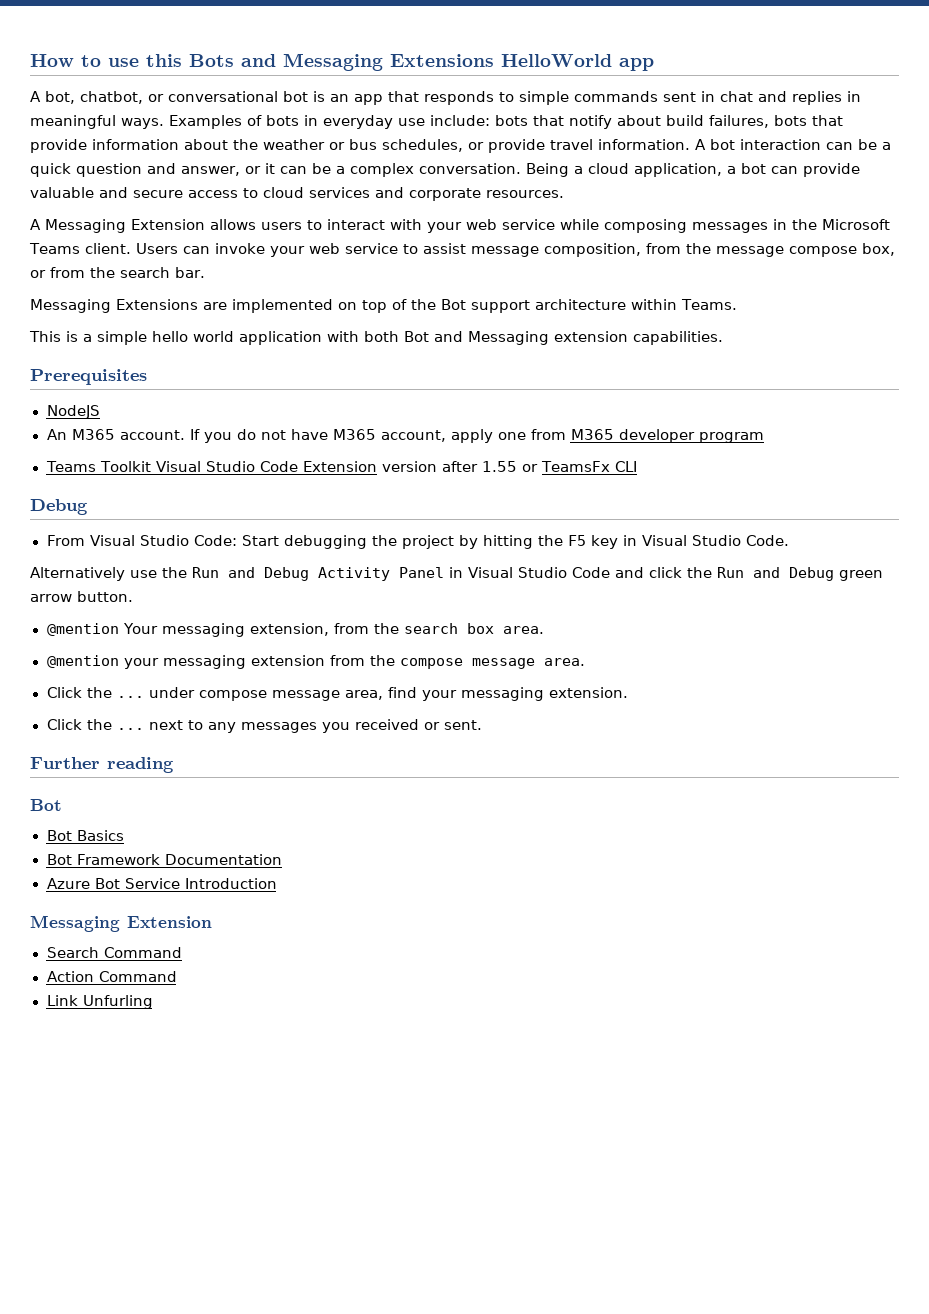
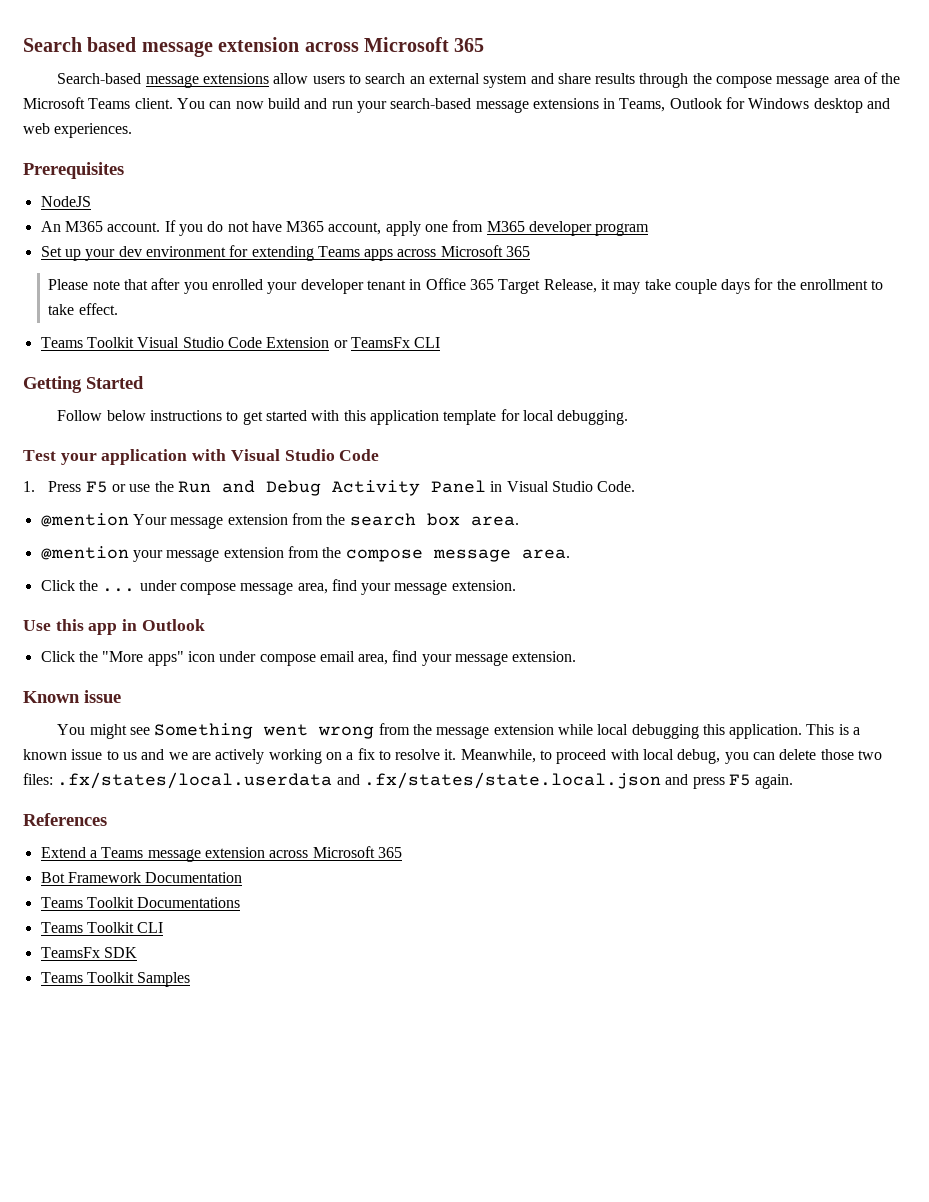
- How to use this Bots and Messaging Extensions HelloWorld app
- A bot, chatbot, or conversational bot is an app that responds to simple commands sent in chat and replies in meaningful ways. Examples of bots in everyday use include: bots that notify about build failures, bots that provide information about the weather or bus schedules, or provide travel information. A bot interaction can be a quick question and answer, or it can be a complex conversation. Being a cloud application, a bot can provide valuable and secure access to cloud services and corporate resources.
- A Messaging Extension allows users to interact with your web service while composing messages in the Microsoft Teams client. Users can invoke your web service to assist message composition, from the message compose box, or from the search bar.
- Messaging Extensions are implemented on top of the Bot support architecture within Teams.
- This is a simple hello world application with both Bot and Messaging extension capabilities.
+ Search based message extension across Microsoft 365
+ Search-based message extensions allow users to search an external system and share results through the compose message area of the Microsoft Teams client. You can now build and run your search-based message extensions in Teams, Outlook for Windows desktop and web experiences.
+ Set up your dev environment for extending Teams apps across Microsoft 365
+ Please note that after you enrolled your developer tenant in Office 365 Target Release, it may take couple days for the enrollment to take effect.
- Teams Toolkit Visual Studio Code Extension version after 1.55 or TeamsFx CLI
- Debug
- From Visual Studio Code: Start debugging the project by hitting the F5 key in Visual Studio Code.
- Alternatively use the Run and Debug Activity Panel in Visual Studio Code and click the Run and Debug green arrow button.
+ Teams Toolkit Visual Studio Code Extension or TeamsFx CLI
+ Getting Started
+ Follow below instructions to get started with this application template for local debugging.
+ Test your application with Visual Studio Code
+ 1. Press F5 or use the Run and Debug Activity Panel in Visual Studio Code.
- @mention Your messaging extension, from the search box area.
+ @mention Your message extension from the search box area.
- @mention your messaging extension from the compose message area.
+ @mention your message extension from the compose message area.
- Click the ... under compose message area, find your messaging extension.
- Click the ... next to any messages you received or sent.
- Further reading
- Bot
- Bot Basics
+ Click the ... under compose message area, find your message extension.
+ Use this app in Outlook
+ Click the "More apps" icon under compose email area, find your message extension.
+ Known issue
+ You might see Something went wrong from the message extension while local debugging this application. This is a known issue to us and we are actively working on a fix to resolve it. Meanwhile, to proceed with local debug, you can delete those two files: .fx/states/local.userdata and .fx/states/state.local.json and press F5 again.
+ References
+ Extend a Teams message extension across Microsoft 365
  Bot Framework Documentation
- Azure Bot Service Introduction
- Messaging Extension
- Search Command
- Action Command
- Link Unfurling
+ Teams Toolkit Documentations
+ Teams Toolkit CLI
+ TeamsFx SDK
+ Teams Toolkit Samples

